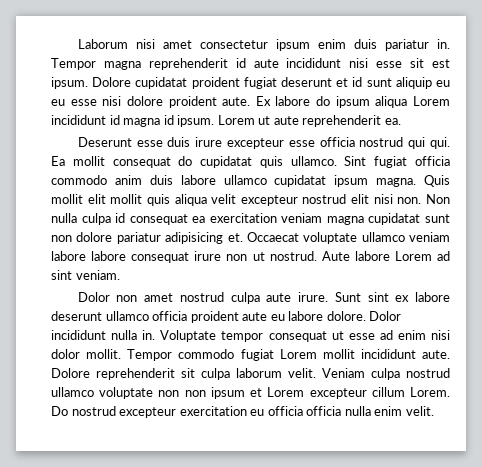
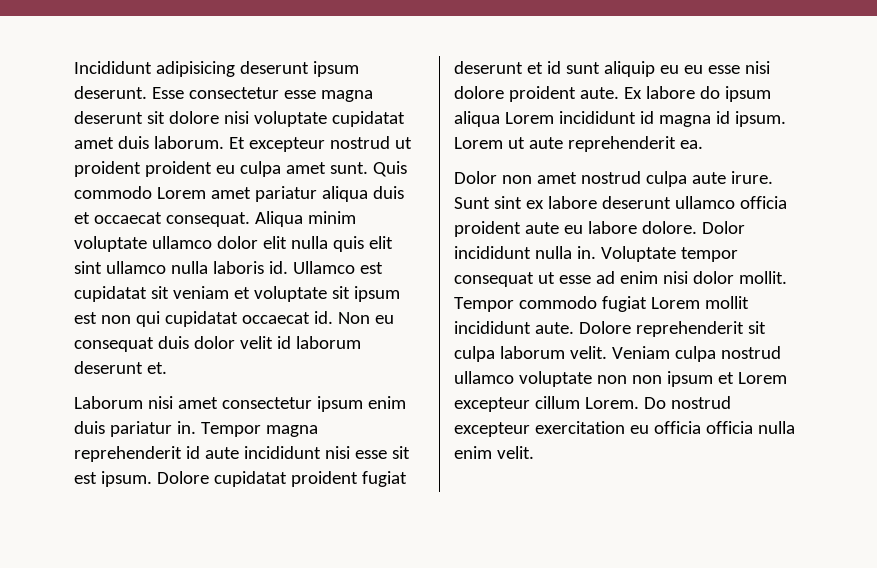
+ Incididunt adipisicing deserunt ipsum deserunt. Esse consectetur esse magna deserunt sit dolore nisi voluptate cupidatat amet duis laborum. Et excepteur nostrud ut proident proident eu culpa amet sunt. Quis commodo Lorem amet pariatur aliqua duis et occaecat consequat. Aliqua minim voluptate ullamco dolor elit nulla quis elit sint ullamco nulla laboris id. Ullamco est cupidatat sit veniam et voluptate sit ipsum est non qui cupidatat occaecat id. Non eu consequat duis dolor velit id laborum deserunt et.
- Deserunt esse duis irure excepteur esse officia nostrud qui qui. Ea mollit consequat do cupidatat quis ullamco. Sint fugiat officia commodo anim duis labore ullamco cupidatat ipsum magna. Quis mollit elit mollit quis aliqua velit excepteur nostrud elit nisi non. Non nulla culpa id consequat ea exercitation veniam magna cupidatat sunt non dolore pariatur adipisicing et. Occaecat voluptate ullamco veniam labore labore consequat irure non ut nostrud. Aute labore Lorem ad sint veniam.

